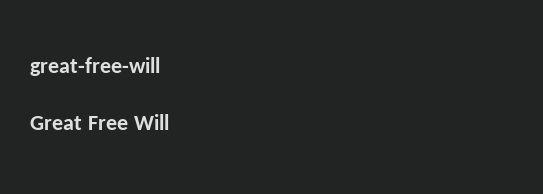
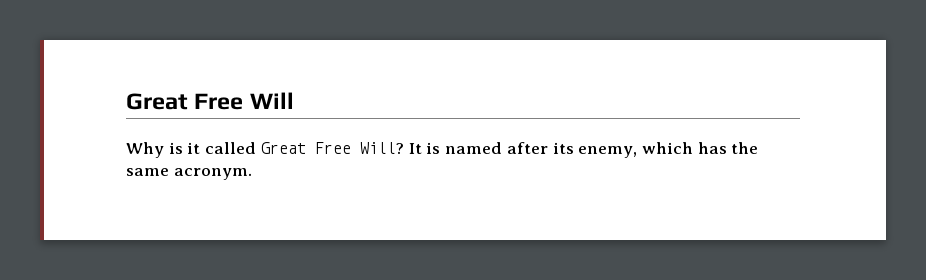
- great-free-will
+ Why is it called Great Free Will? It is named after its enemy, which has the same acronym.

